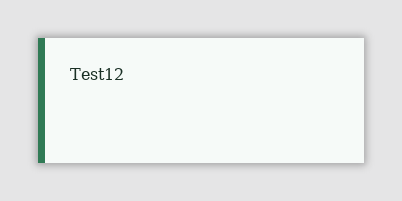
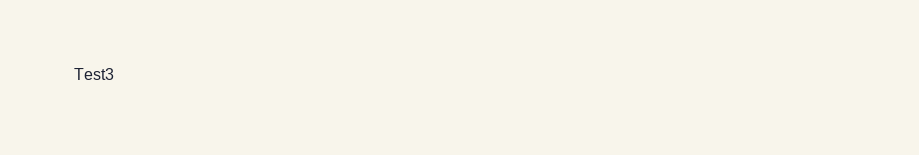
- Test12
+ Test3

